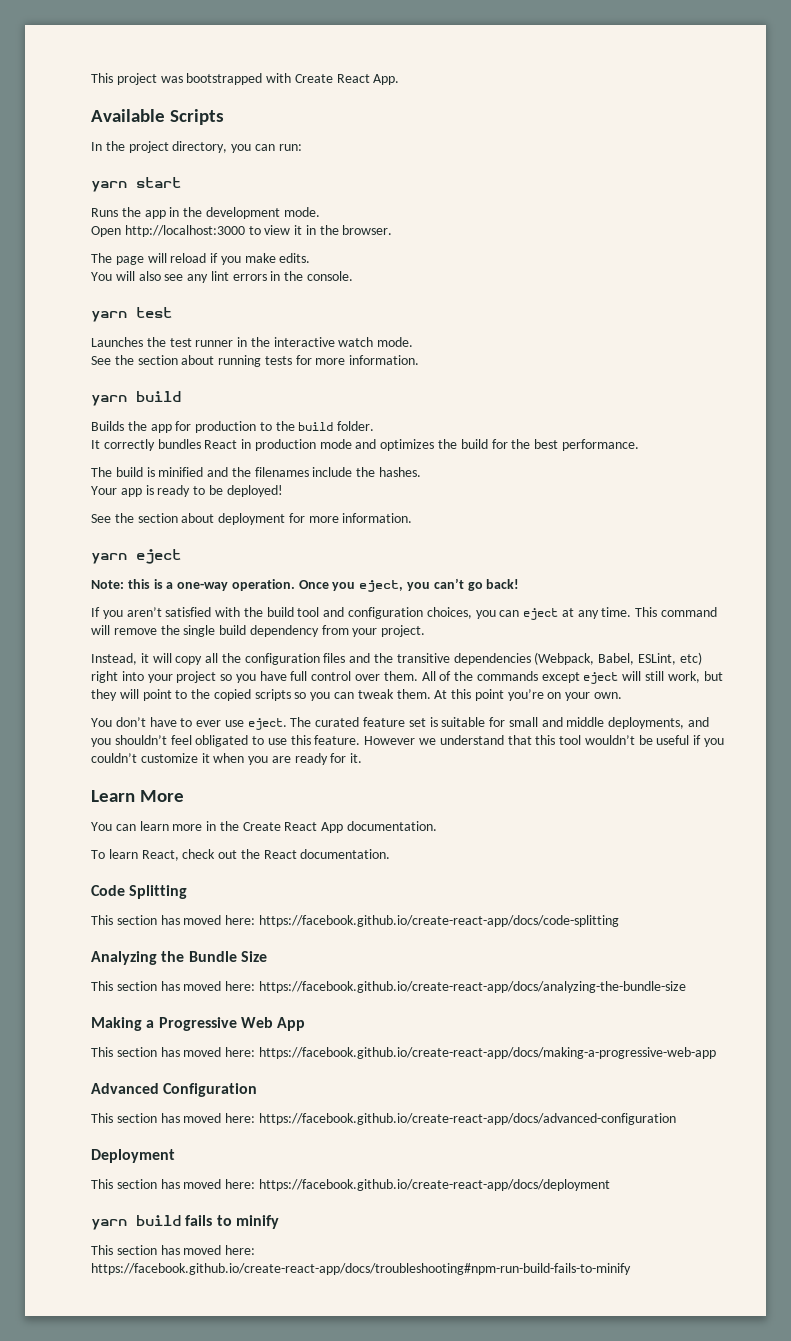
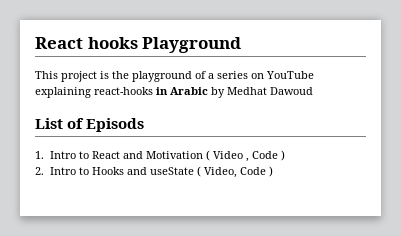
- This project was bootstrapped with Create React App.
- Available Scripts
- In the project directory, you can run:
- yarn start
- Runs the app in the development mode.
- Open http://localhost:3000 to view it in the browser.
- The page will reload if you make edits.
- You will also see any lint errors in the console.
- yarn test
- Launches the test runner in the interactive watch mode.
- See the section about running tests for more information.
- yarn build
- Builds the app for production to the build folder.
- It correctly bundles React in production mode and optimizes the build for the best performance.
- The build is minified and the filenames include the hashes.
- Your app is ready to be deployed!
- See the section about deployment for more information.
- yarn eject
- Note: this is a one-way operation. Once you eject, you can’t go back!
- If you aren’t satisfied with the build tool and configuration choices, you can eject at any time. This command will remove the single build dependency from your project.
- Instead, it will copy all the configuration files and the transitive dependencies (Webpack, Babel, ESLint, etc) right into your project so you have full control over them. All of the commands except eject will still work, but they will point to the copied scripts so you can tweak them. At this point you’re on your own.
- You don’t have to ever use eject. The curated feature set is suitable for small and middle deployments, and you shouldn’t feel obligated to use this feature. However we understand that this tool wouldn’t be useful if you couldn’t customize it when you are ready for it.
- Learn More
- You can learn more in the Create React App documentation.
- To learn React, check out the React documentation.
- Code Splitting
- This section has moved here: https://facebook.github.io/create-react-app/docs/code-splitting
- Analyzing the Bundle Size
- This section has moved here: https://facebook.github.io/create-react-app/docs/analyzing-the-bundle-size
- Making a Progressive Web App
- This section has moved here: https://facebook.github.io/create-react-app/docs/making-a-progressive-web-app
- Advanced Configuration
- This section has moved here: https://facebook.github.io/create-react-app/docs/advanced-configuration
- Deployment
- This section has moved here: https://facebook.github.io/create-react-app/docs/deployment
- yarn build fails to minify
- This section has moved here: https://facebook.github.io/create-react-app/docs/troubleshooting#npm-run-build-fails-to-minify
+ React hooks Playground
+ This project is the playground of a series on YouTube explaining react-hooks in Arabic by Medhat Dawoud
+ List of Episods
+ 1. Intro to React and Motivation ( Video , Code )
+ 2. Intro to Hooks and useState ( Video, Code )

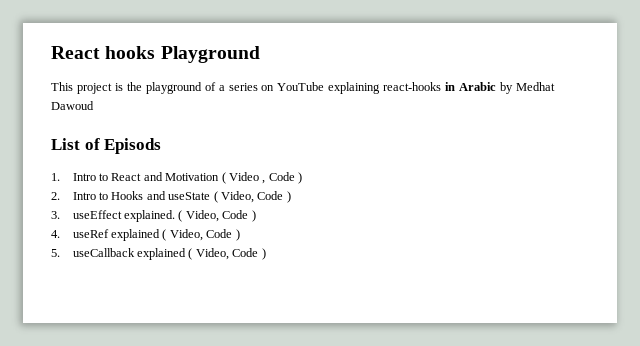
+ 3. useEffect explained. ( Video, Code )
+ 4. useRef explained ( Video, Code )
+ 5. useCallback explained ( Video, Code )

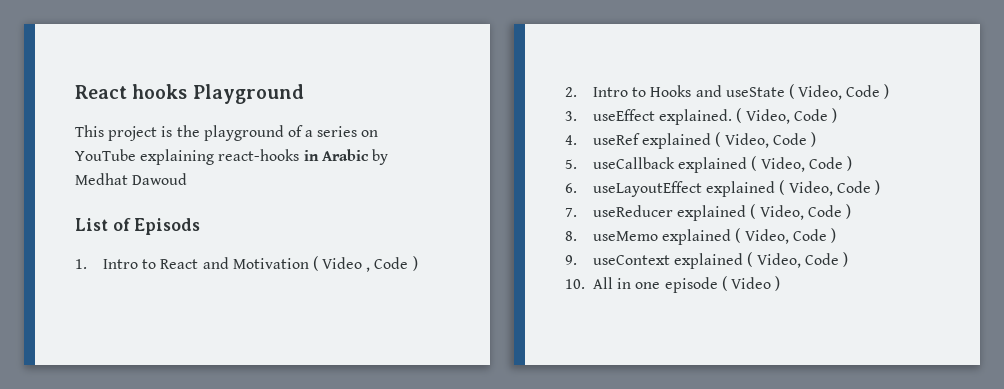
+ 6. useLayoutEffect explained ( Video, Code )
+ 7. useReducer explained ( Video, Code )
+ 8. useMemo explained ( Video, Code )
+ 9. useContext explained ( Video, Code )
+ 10. All in one episode ( Video )

